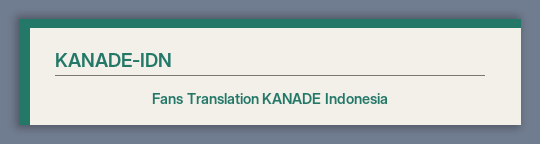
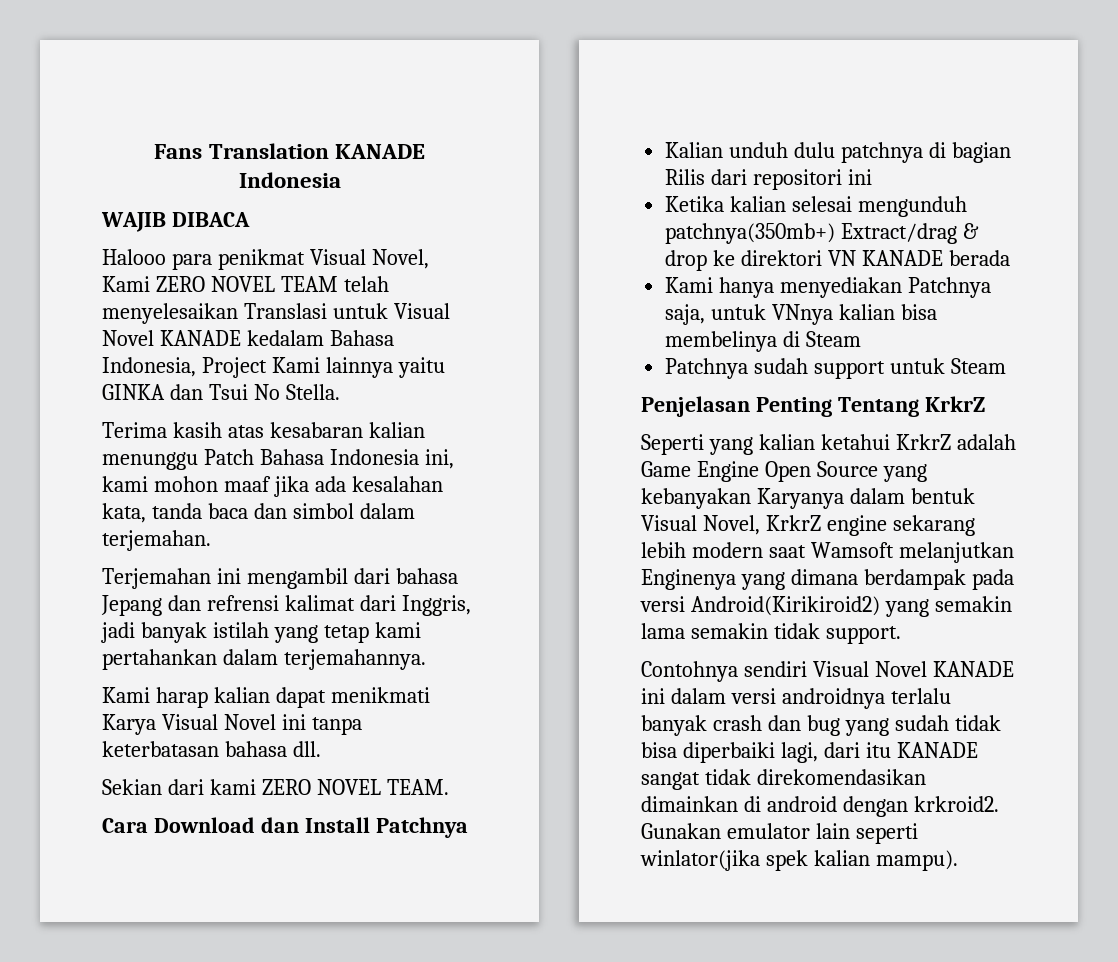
- KANADE-IDN
+ WAJIB DIBACA
+ Halooo para penikmat Visual Novel, Kami ZERO NOVEL TEAM telah menyelesaikan Translasi untuk Visual Novel KANADE kedalam Bahasa Indonesia, Project Kami lainnya yaitu GINKA dan Tsui No Stella.
+ Terima kasih atas kesabaran kalian menunggu Patch Bahasa Indonesia ini, kami mohon maaf jika ada kesalahan kata, tanda baca dan simbol dalam terjemahan.
+ Terjemahan ini mengambil dari bahasa Jepang dan refrensi kalimat dari Inggris, jadi banyak istilah yang tetap kami pertahankan dalam terjemahannya.
+ Kami harap kalian dapat menikmati Karya Visual Novel ini tanpa keterbatasan bahasa dll.
+ Sekian dari kami ZERO NOVEL TEAM.
+ Cara Download dan Install Patchnya
+ Kalian unduh dulu patchnya di bagian Rilis dari repositori ini
+ Ketika kalian selesai mengunduh patchnya(350mb+) Extract/drag & drop ke direktori VN KANADE berada
+ Kami hanya menyediakan Patchnya saja, untuk VNnya kalian bisa membelinya di Steam
+ Patchnya sudah support untuk Steam
+ Penjelasan Penting Tentang KrkrZ
+ Seperti yang kalian ketahui KrkrZ adalah Game Engine Open Source yang kebanyakan Karyanya dalam bentuk Visual Novel, KrkrZ engine sekarang lebih modern saat Wamsoft melanjutkan Enginenya yang dimana berdampak pada versi Android(Kirikiroid2) yang semakin lama semakin tidak support.
+ Contohnya sendiri Visual Novel KANADE ini dalam versi androidnya terlalu banyak crash dan bug yang sudah tidak bisa diperbaiki lagi, dari itu KANADE sangat tidak direkomendasikan dimainkan di android dengan krkroid2. Gunakan emulator lain seperti winlator(jika spek kalian mampu).

